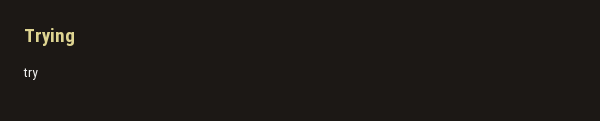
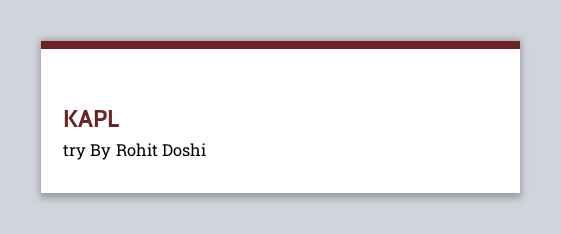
- Trying
+ KAPL
- try
+ try By Rohit Doshi

